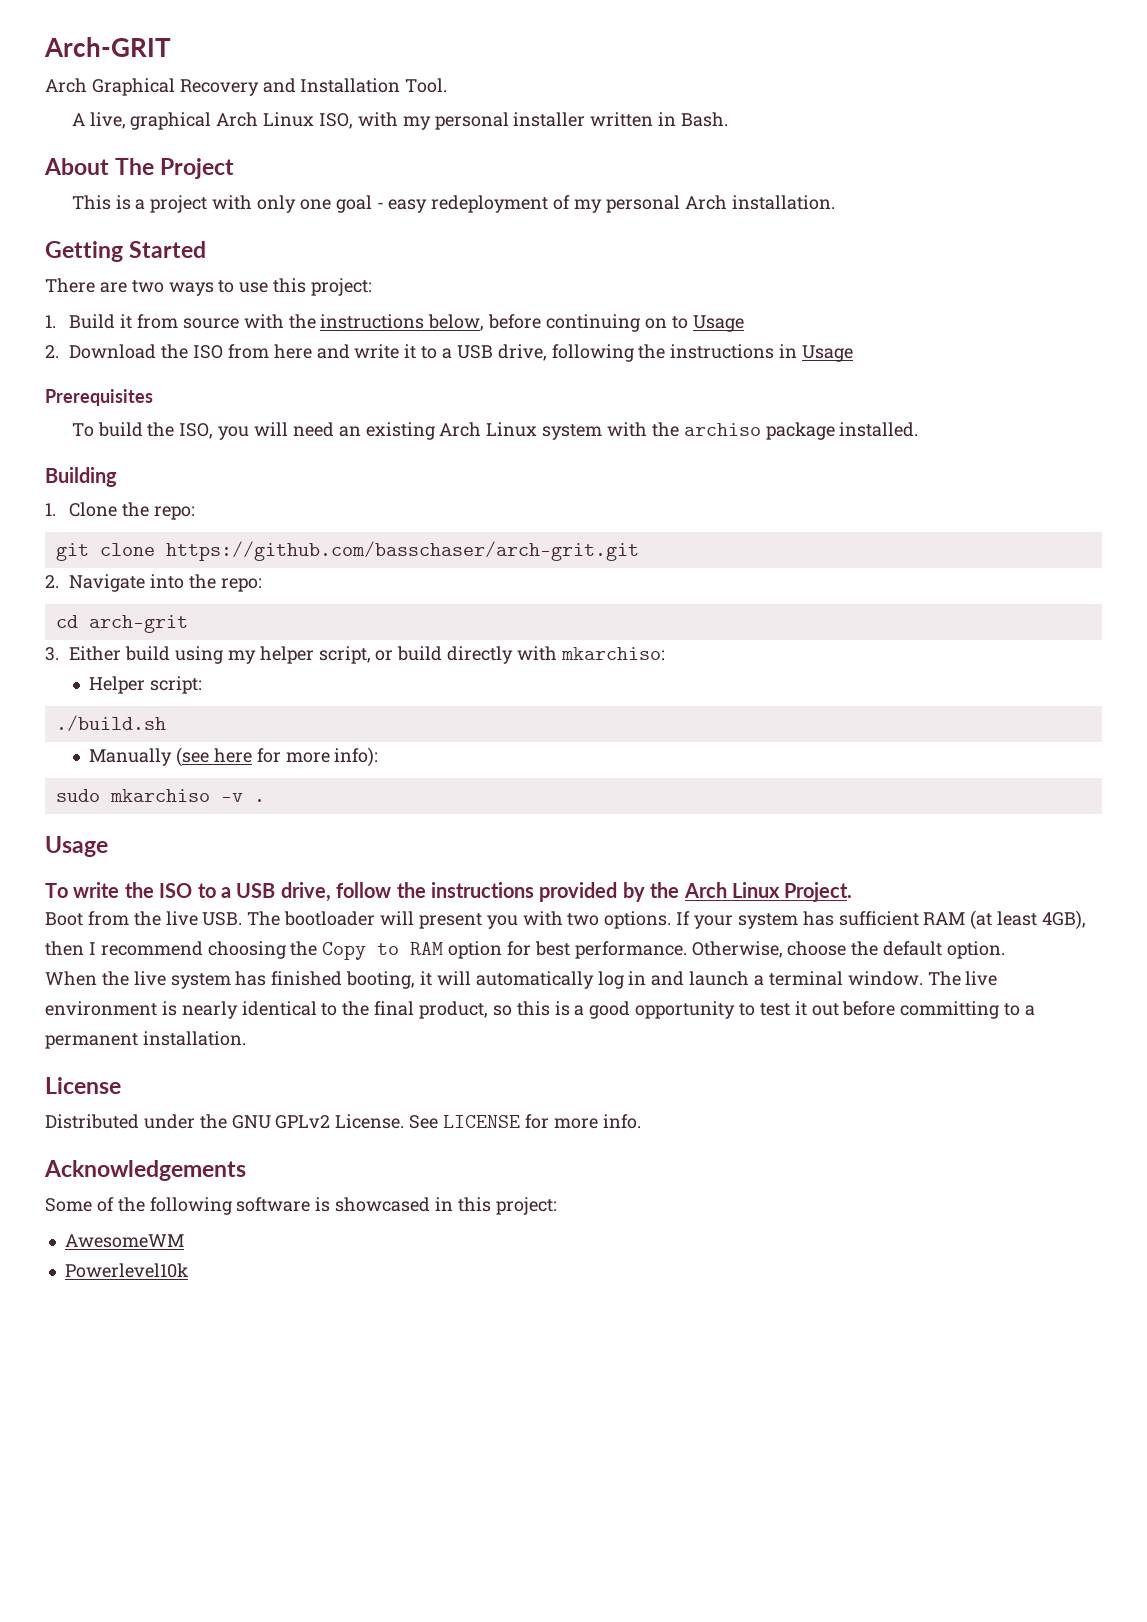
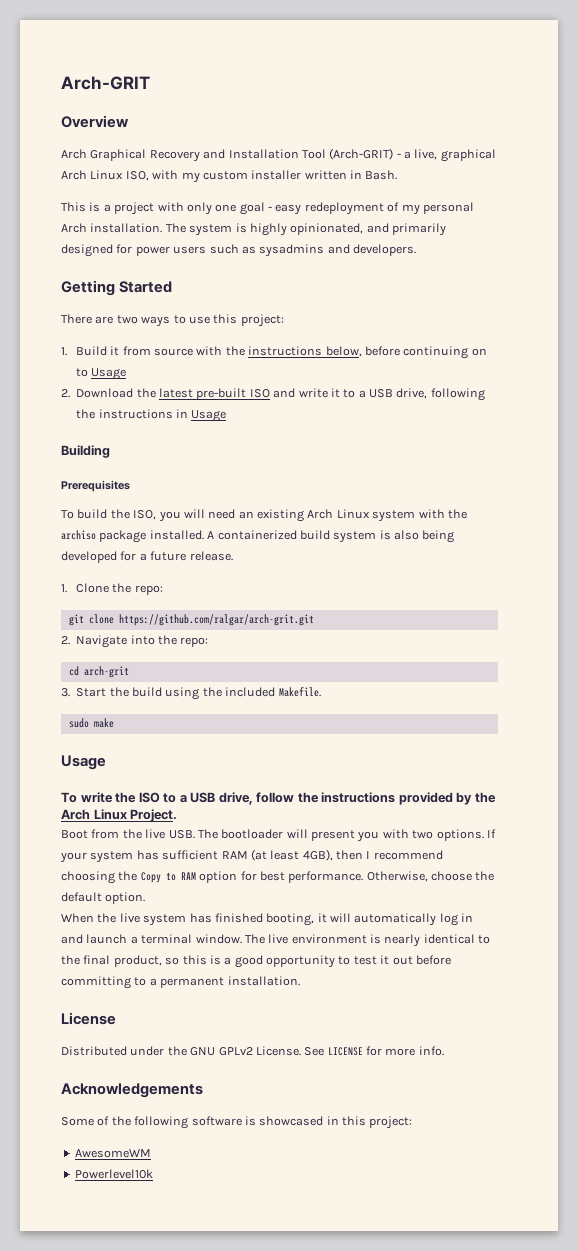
+ Overview
- Arch Graphical Recovery and Installation Tool.
- A live, graphical Arch Linux ISO, with my personal installer written in Bash.
+ Arch Graphical Recovery and Installation Tool (Arch-GRIT) - a live, graphical Arch Linux ISO, with my custom installer written in Bash.
- About The Project
+ The system is highly opinionated, and primarily designed for power users such as sysadmins and developers.
- 2. Download the ISO from here and write it to a USB drive, following the instructions in Usage
+ 2. Download the latest pre-built ISO and write it to a USB drive, following the instructions in Usage
+ Building
- To build the ISO, you will need an existing Arch Linux system with the archiso package installed.
- Building
+ To build the ISO, you will need an existing Arch Linux system with the archiso package installed. A containerized build system is also being developed for a future release.
- git clone https://github.com/basschaser/arch-grit.git
+ git clone https://github.com/ralgar/arch-grit.git
- 3. Either build using my helper script, or build directly with mkarchiso:
- Helper script:
- ./build.sh
- Manually (see here for more info):
- sudo mkarchiso -v .
+ 3. Start the build using the included Makefile.
+ sudo make

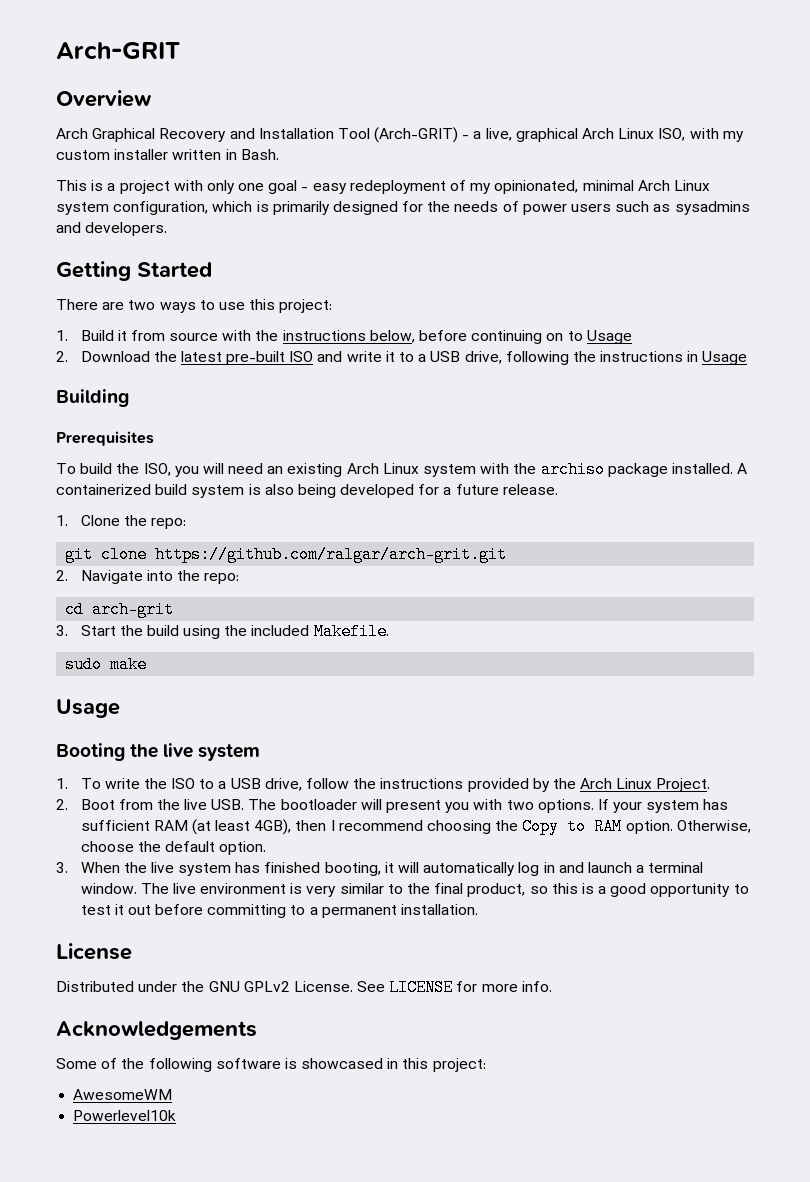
- This is a project with only one goal - easy redeployment of my personal Arch installation. The system is highly opinionated, and primarily designed for power users such as sysadmins and developers.
+ This is a project with only one goal - easy redeployment of my opinionated, minimal Arch Linux system configuration, which is primarily designed for the needs of power users such as sysadmins and developers.
- To write the ISO to a USB drive, follow the instructions provided by the Arch Linux Project.
+ Booting the live system
+ 1. To write the ISO to a USB drive, follow the instructions provided by the Arch Linux Project.
- Boot from the live USB. The bootloader will present you with two options.
+ 2. Boot from the live USB. The bootloader will present you with two options.
- If your system has sufficient RAM (at least 4GB), then I recommend choosing the Copy to RAM option for best performance.
+ If your system has sufficient RAM (at least 4GB), then I recommend choosing the Copy to RAM option.
- When the live system has finished booting, it will automatically log in and launch a terminal window.
+ 3. When the live system has finished booting, it will automatically log in and launch a terminal window.
- The live environment is nearly identical to the final product, so this is a good opportunity to test it out before committing to a permanent installation.
+ The live environment is very similar to the final product, so this is a good opportunity to test it out before committing to a permanent installation.

